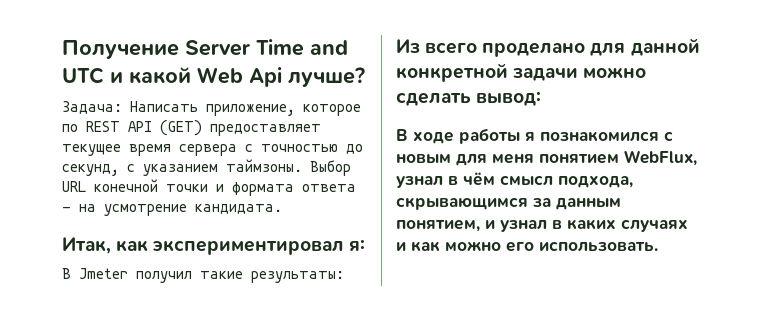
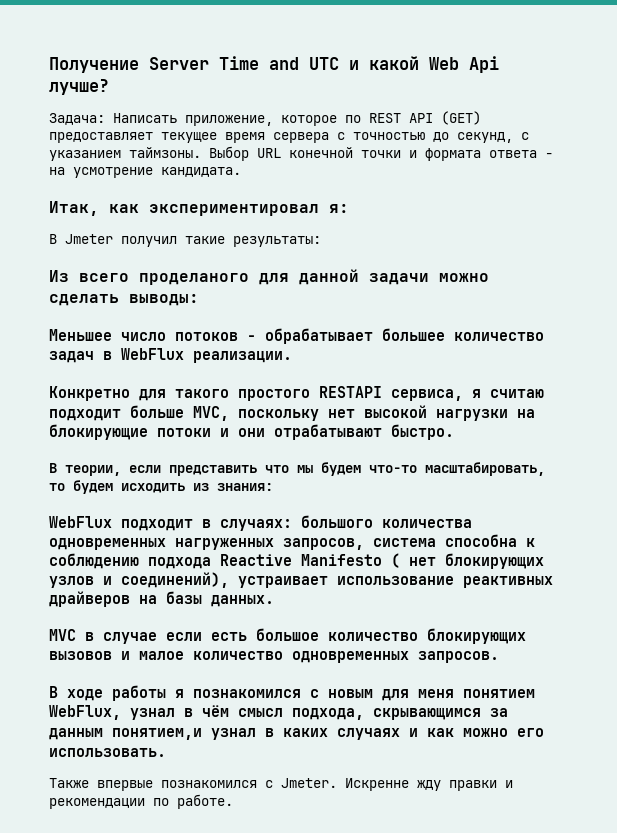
- Из всего проделано для данной конкретной задачи можно сделать вывод:
+ Из всего проделаного для данной задачи можно сделать выводы:
+ Меньшее число потоков - обрабатывает большее количество задач в WebFlux реализации.
+ Конкретно для такого простого RESTAPI сервиса, я считаю подходит больше MVC, поскольку нет высокой нагрузки на блокирующие потоки и они отрабатывают быстро.
+ В теории, если представить что мы будем что-то масштабировать, то будем исходить из знания:
+ WebFlux подходит в случаях: большого количества одновременных нагруженных запросов, система способна к соблюдению подхода Reactive Manifesto ( нет блокирующих узлов и соединений), устраивает использование реактивных драйверов на базы данных.
+ MVC в случае если есть большое количество блокирующих вызовов и малое количество одновременных запросов.
- В ходе работы я познакомился с новым для меня понятием WebFlux, узнал в чём смысл подхода, скрывающимся за данным понятием, и узнал в каких случаях и как можно его использовать.
+ В ходе работы я познакомился с новым для меня понятием WebFlux, узнал в чём смысл подхода, скрывающимся за данным понятием,и узнал в каких случаях и как можно его использовать.
+ Также впервые познакомился с Jmeter. Искренне жду правки и рекомендации по работе.

